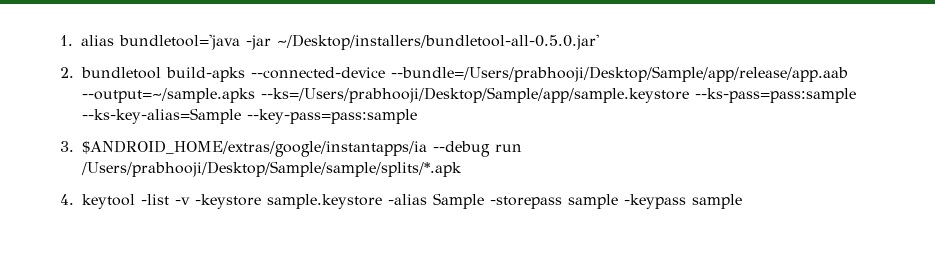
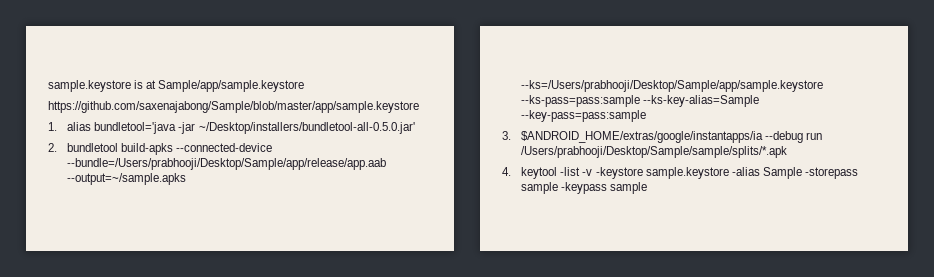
+ sample.keystore is at Sample/app/sample.keystore
+ https://github.com/saxenajabong/Sample/blob/master/app/sample.keystore

